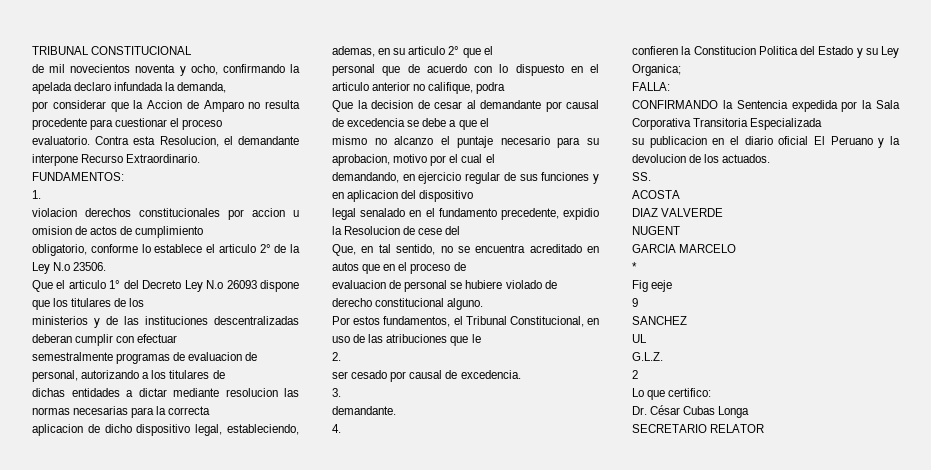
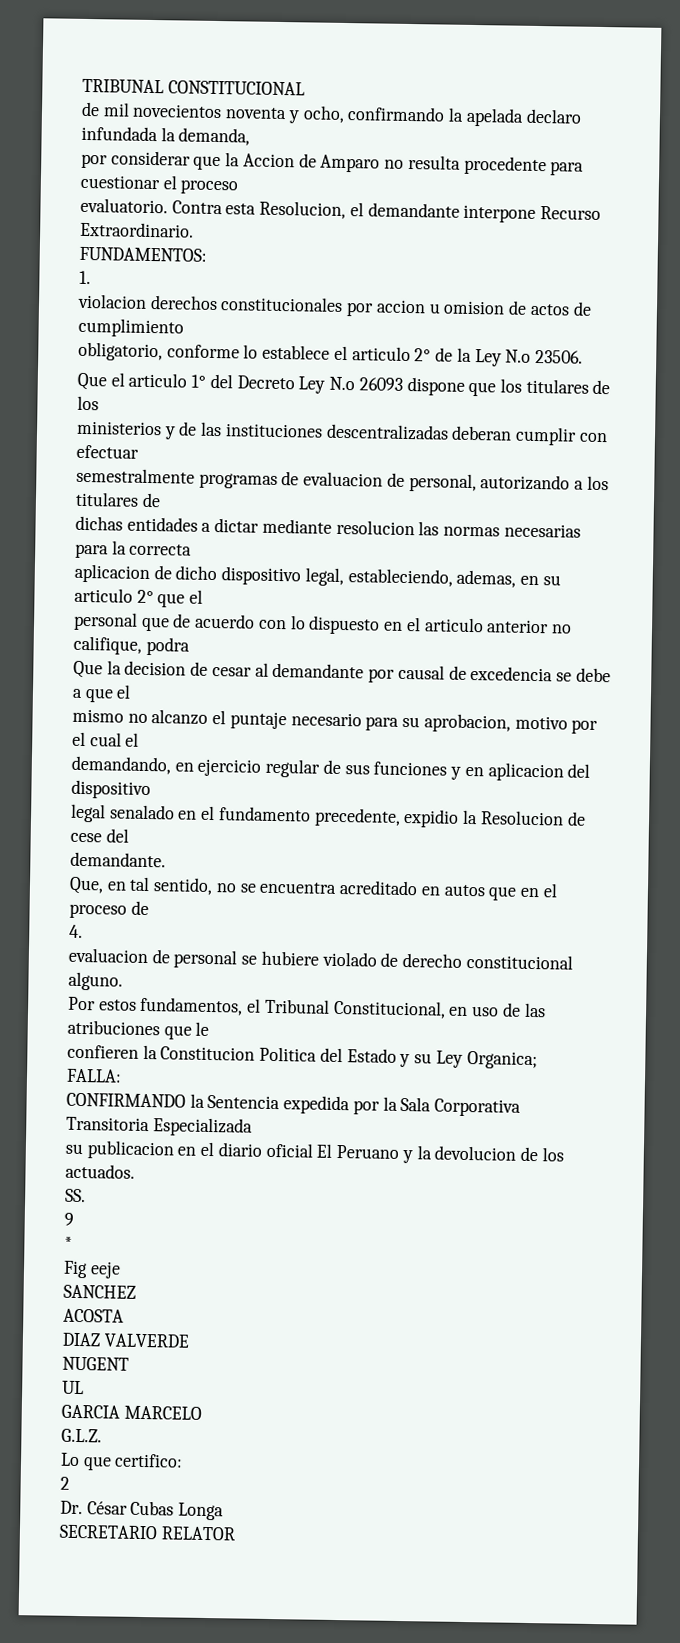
+ demandante.
+ 4.
- 2.
- ser cesado por causal de excedencia.
- 3.
- demandante.
- 4.
+ 9
+ *
+ Fig eeje
+ SANCHEZ
+ UL
- *
- Fig eeje
- 9
- SANCHEZ
- UL
- 2
+ 2

